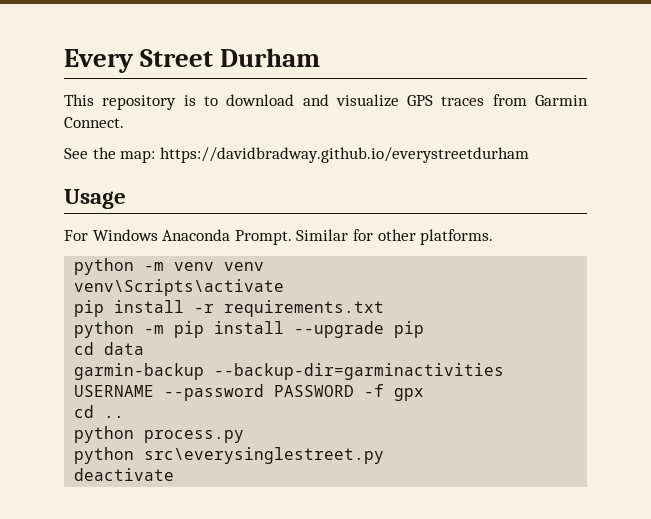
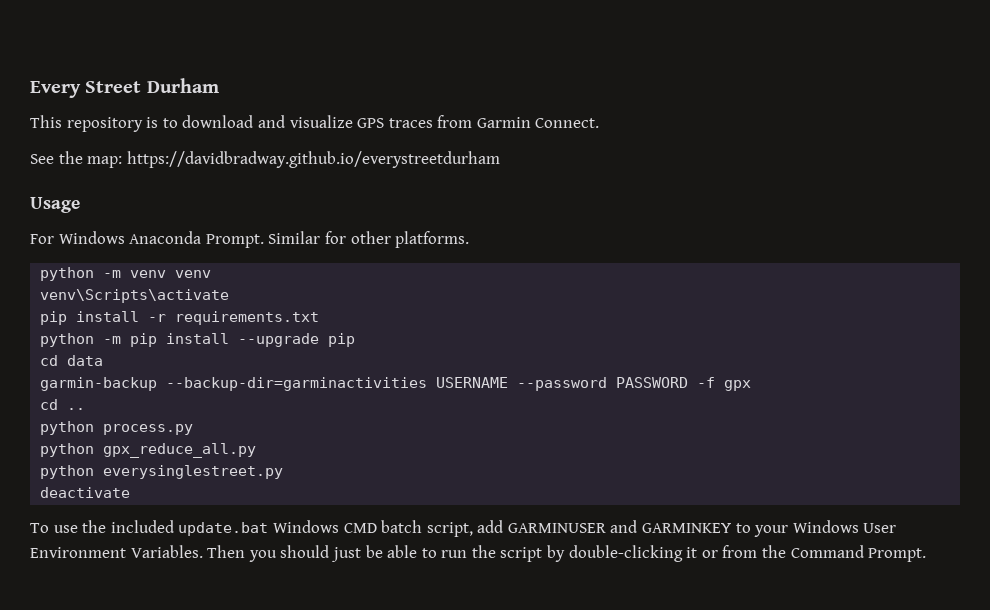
- python src\everysinglestreet.py
+ python gpx_reduce_all.py
+ python everysinglestreet.py
  deactivate
+ To use the included update.bat Windows CMD batch script, add GARMINUSER and GARMINKEY to your Windows User Environment Variables. Then you should just be able to run the script by double-clicking it or from the Command Prompt.

